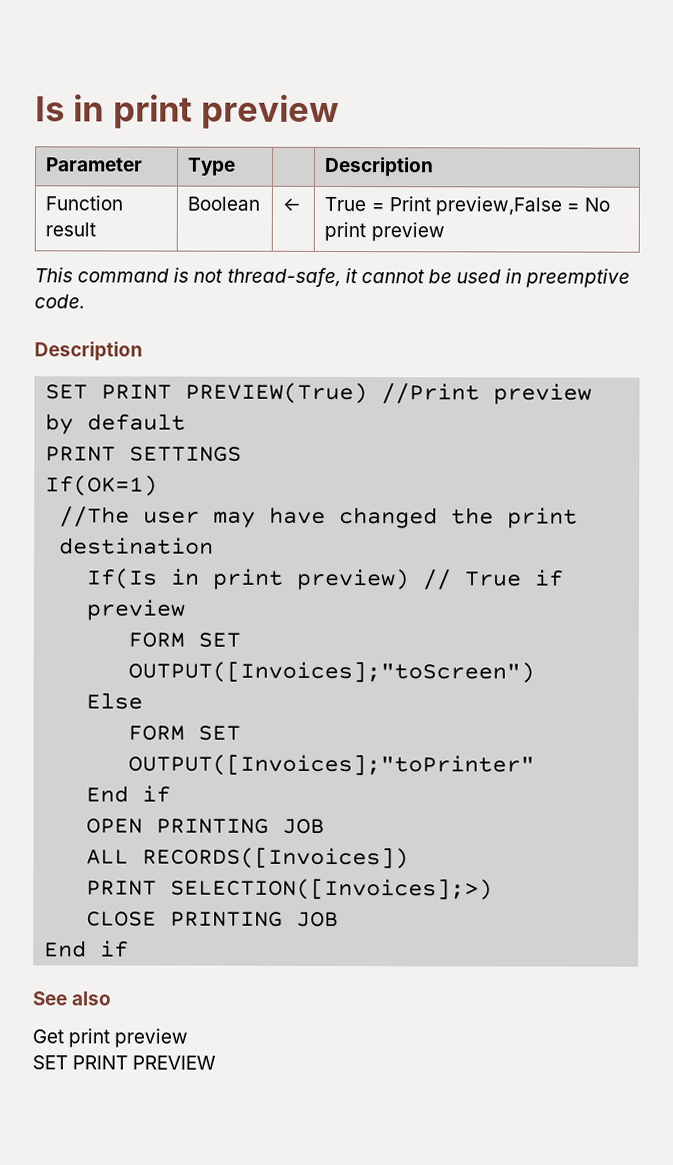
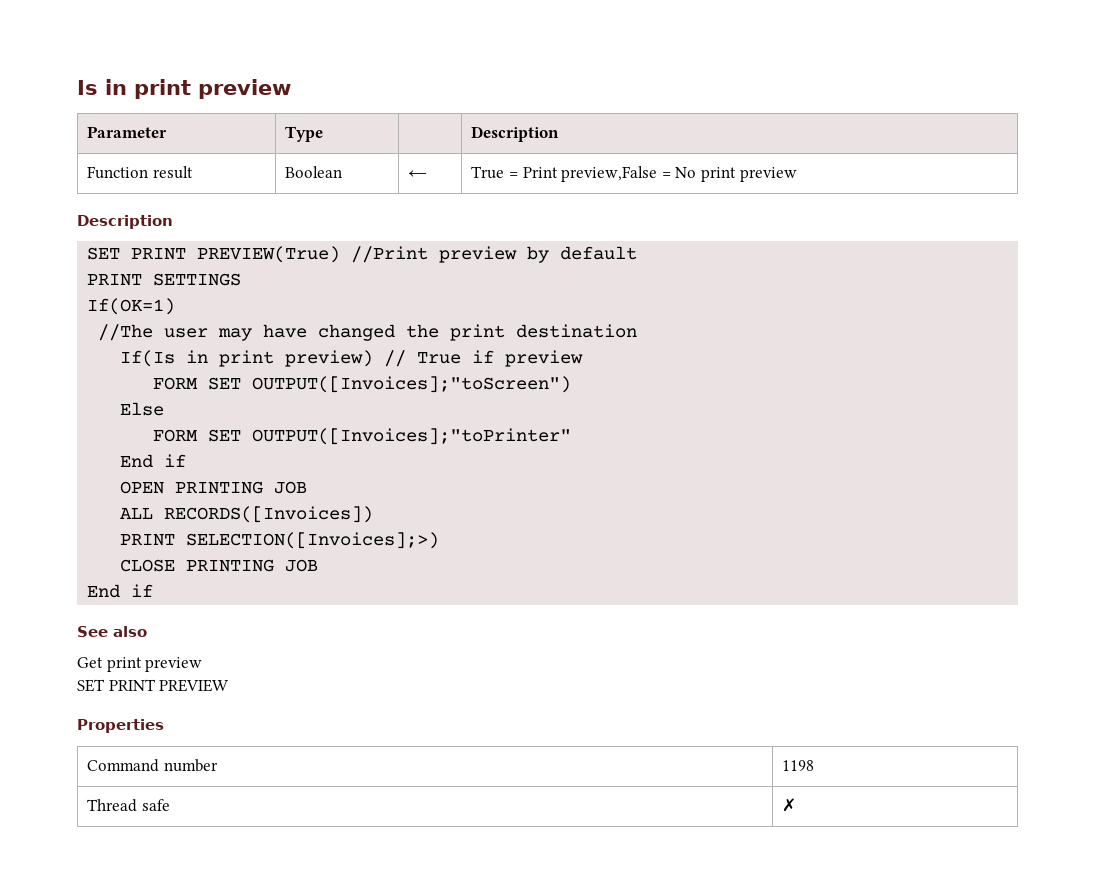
- This command is not thread-safe, it cannot be used in preemptive code.
+ Properties
+ Command number | 1198
+ Thread safe | ✗

